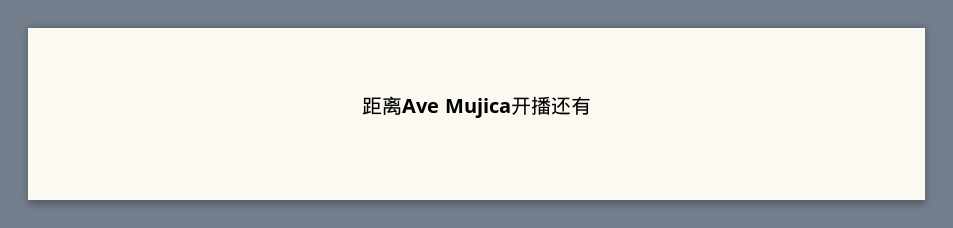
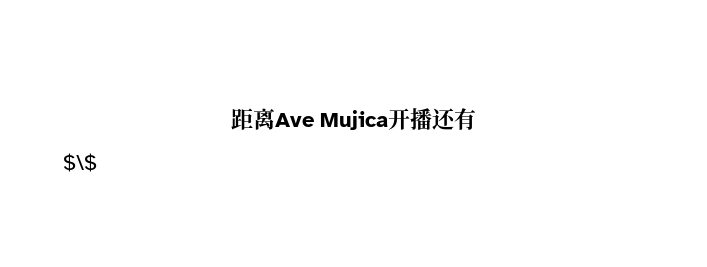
+ $\$

